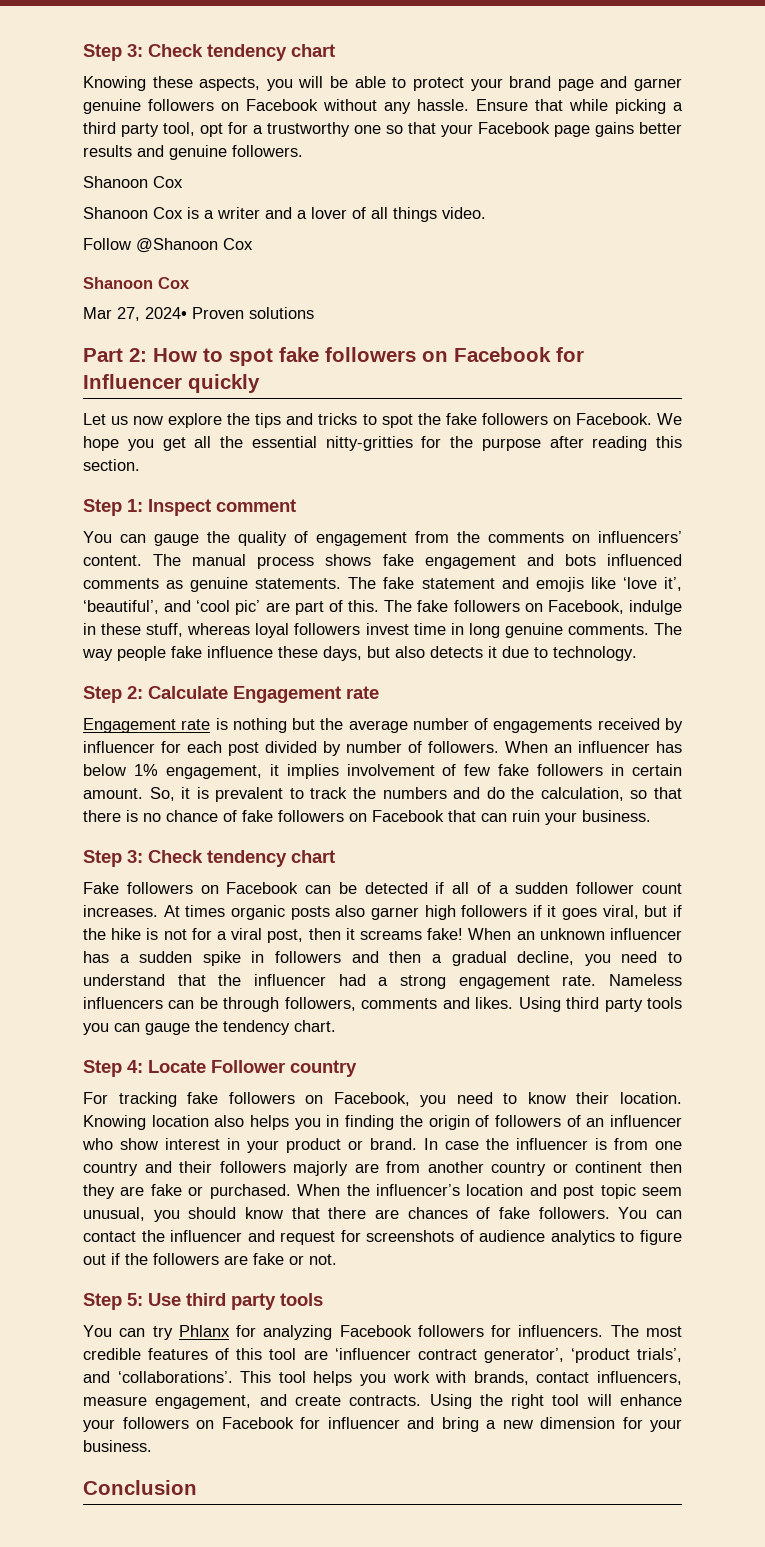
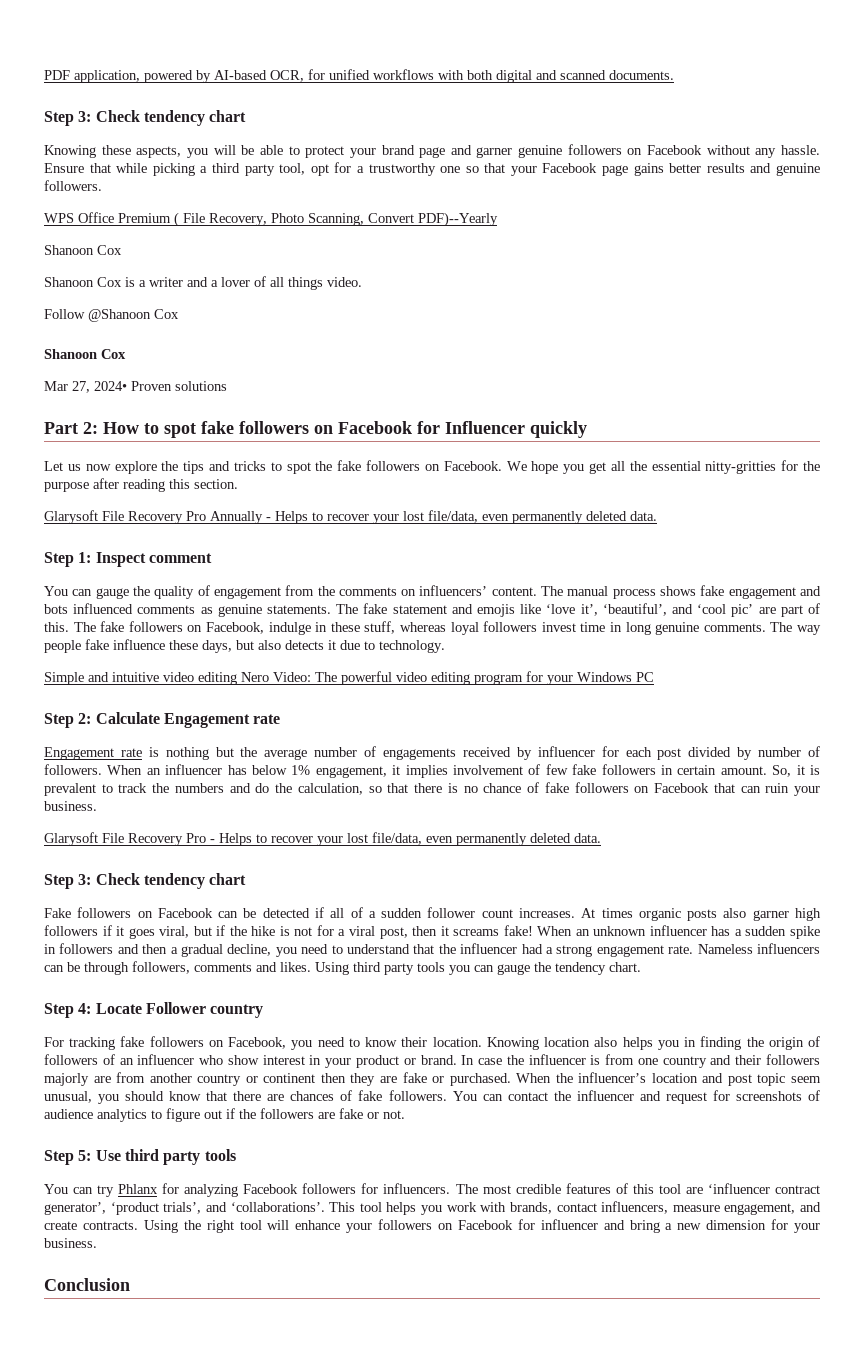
+ PDF application, powered by AI-based OCR, for unified workflows with both digital and scanned documents.
+ WPS Office Premium ( File Recovery, Photo Scanning, Convert PDF)--Yearly
+ Glarysoft File Recovery Pro Annually - Helps to recover your lost file/data, even permanently deleted data.
+ Simple and intuitive video editing Nero Video: The powerful video editing program for your Windows PC
+ Glarysoft File Recovery Pro - Helps to recover your lost file/data, even permanently deleted data.

